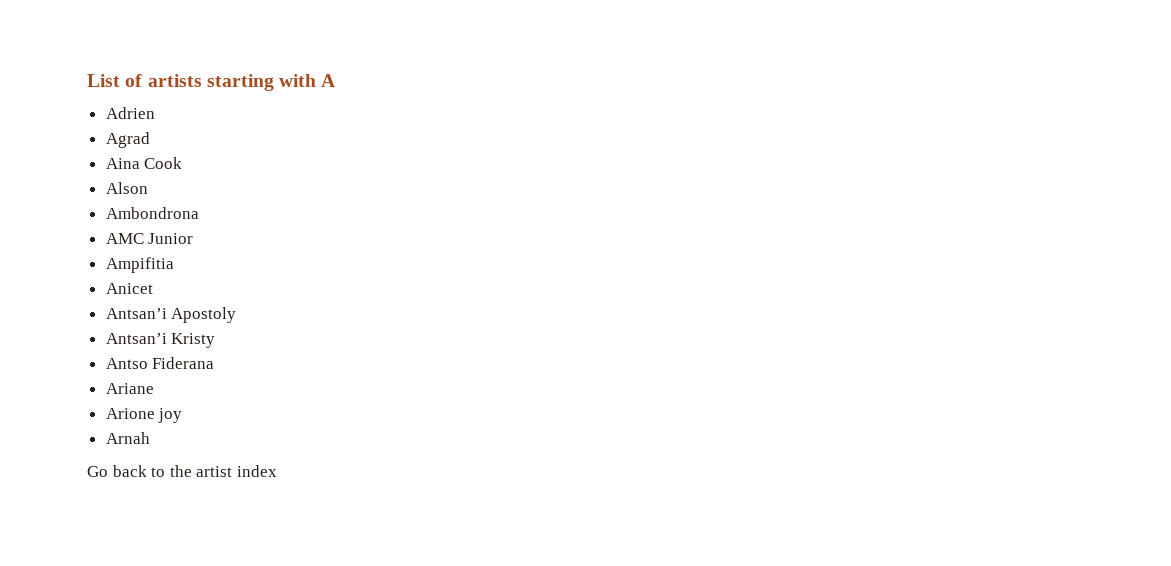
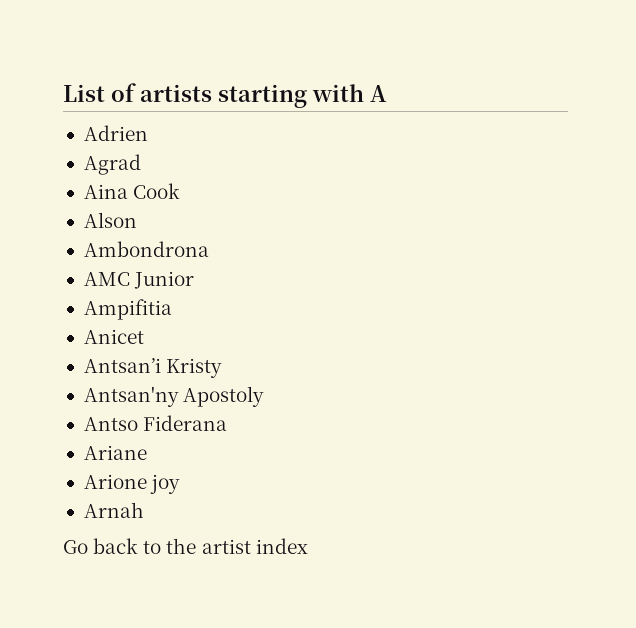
- Antsan’i Apostoly
+ Antsan’i Kristy
+ Antsan'ny Apostoly
- Antsan’i Kristy

